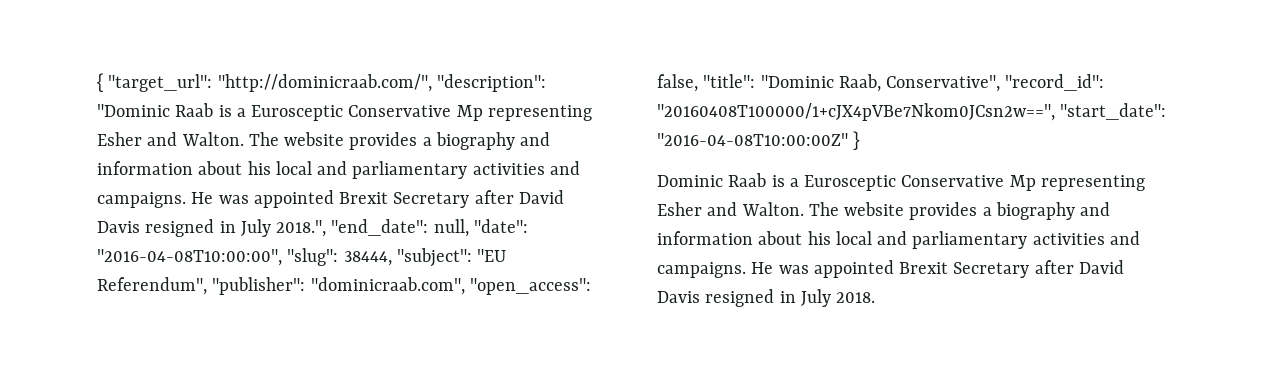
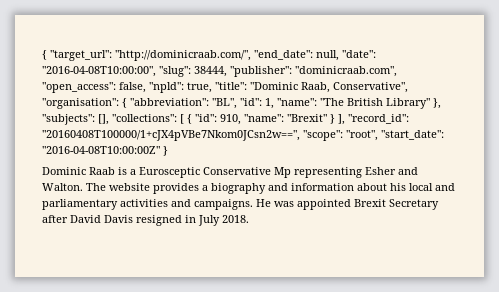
- { "target_url": "http://dominicraab.com/", "description": "Dominic Raab is a Eurosceptic Conservative Mp representing Esher and Walton. The website provides a biography and information about his local and parliamentary activities and campaigns. He was appointed Brexit Secretary after David Davis resigned in July 2018.", "end_date": null, "date": "2016-04-08T10:00:00", "slug": 38444, "subject": "EU Referendum", "publisher": "dominicraab.com", "open_access": false, "title": "Dominic Raab, Conservative", "record_id": "20160408T100000/1+cJX4pVBe7Nkom0JCsn2w==", "start_date": "2016-04-08T10:00:00Z" }
+ { "target_url": "http://dominicraab.com/", "end_date": null, "date": "2016-04-08T10:00:00", "slug": 38444, "publisher": "dominicraab.com", "open_access": false, "npld": true, "title": "Dominic Raab, Conservative", "organisation": { "abbreviation": "BL", "id": 1, "name": "The British Library" }, "subjects": [], "collections": [ { "id": 910, "name": "Brexit" } ], "record_id": "20160408T100000/1+cJX4pVBe7Nkom0JCsn2w==", "scope": "root", "start_date": "2016-04-08T10:00:00Z" }

